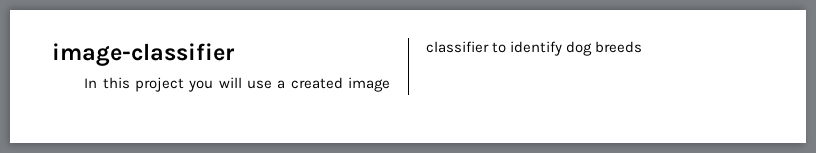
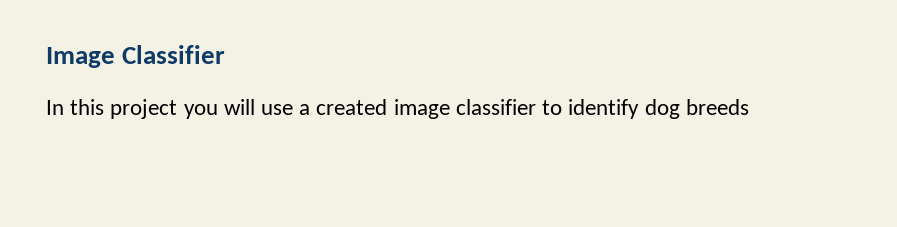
- image-classifier
+ Image Classifier

